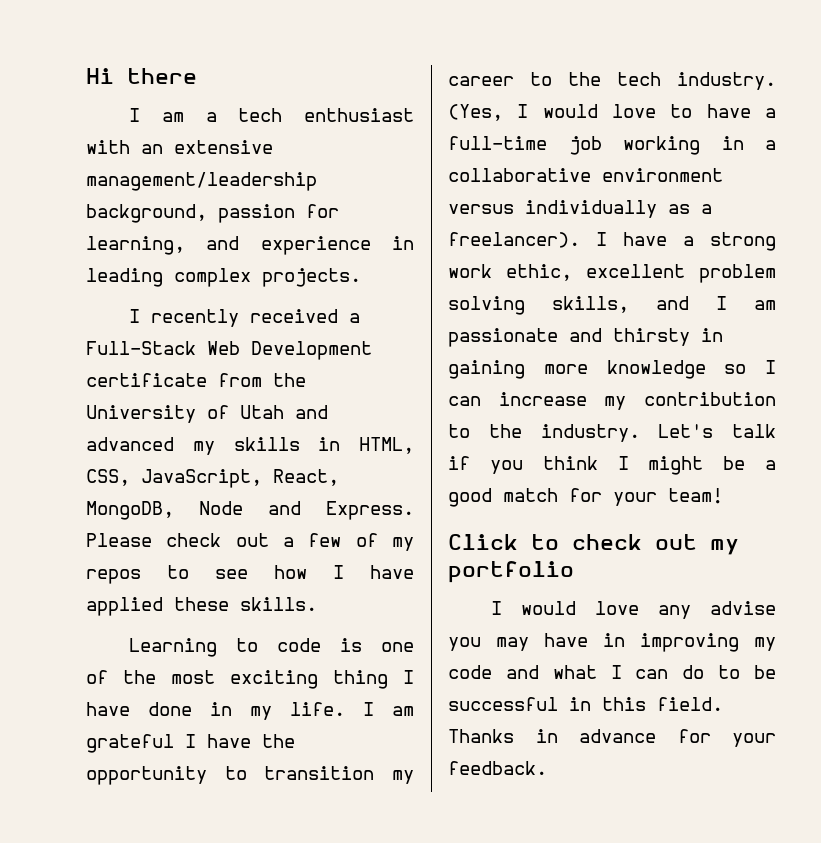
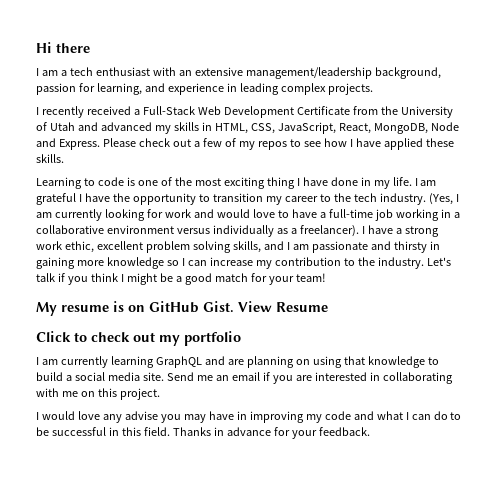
- I recently received a Full-Stack Web Development certificate from the University of Utah and advanced my skills in HTML, CSS, JavaScript, React, MongoDB, Node and Express.
+ I recently received a Full-Stack Web Development Certificate from the University of Utah and advanced my skills in HTML, CSS, JavaScript, React, MongoDB, Node and Express.
- (Yes, I would love to have a full-time job working in a collaborative environment versus individually as a freelancer).
+ (Yes, I am currently looking for work and would love to have a full-time job working in a collaborative environment versus individually as a freelancer).
+ My resume is on GitHub Gist. View Resume
+ I am currently learning GraphQL and are planning on using that knowledge to build a social media site. Send me an email if you are interested in collaborating with me on this project.

